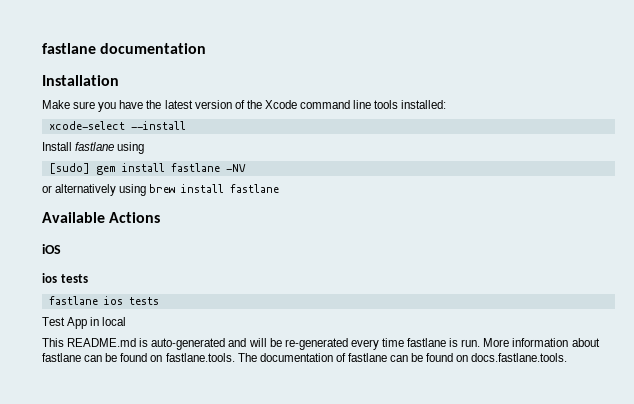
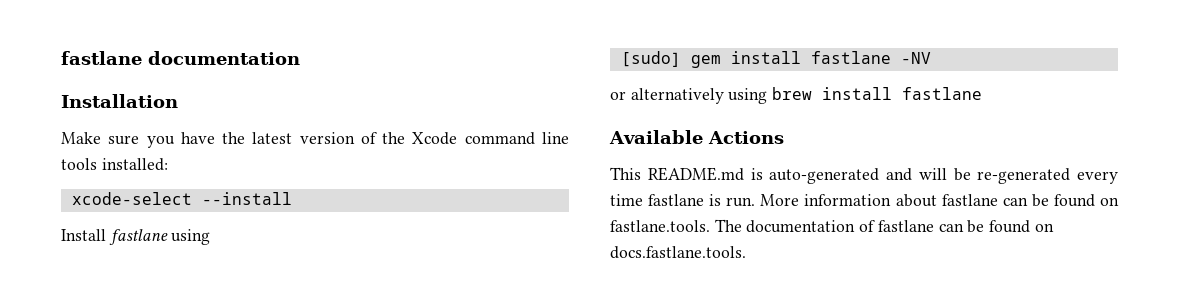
- iOS
- ios tests
- fastlane ios tests
- Test App in local

